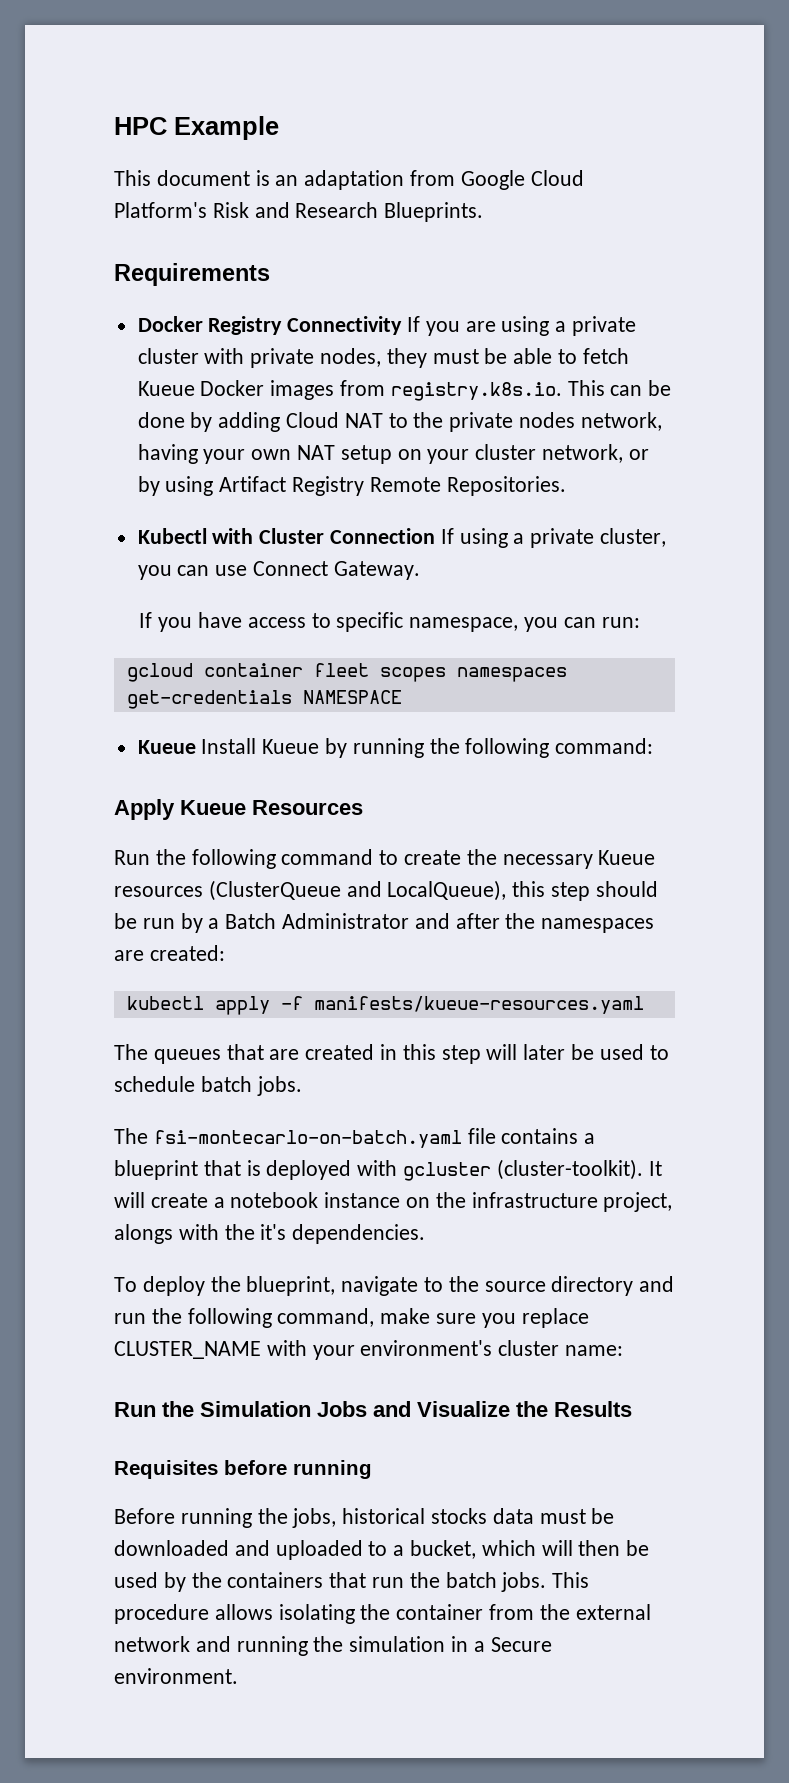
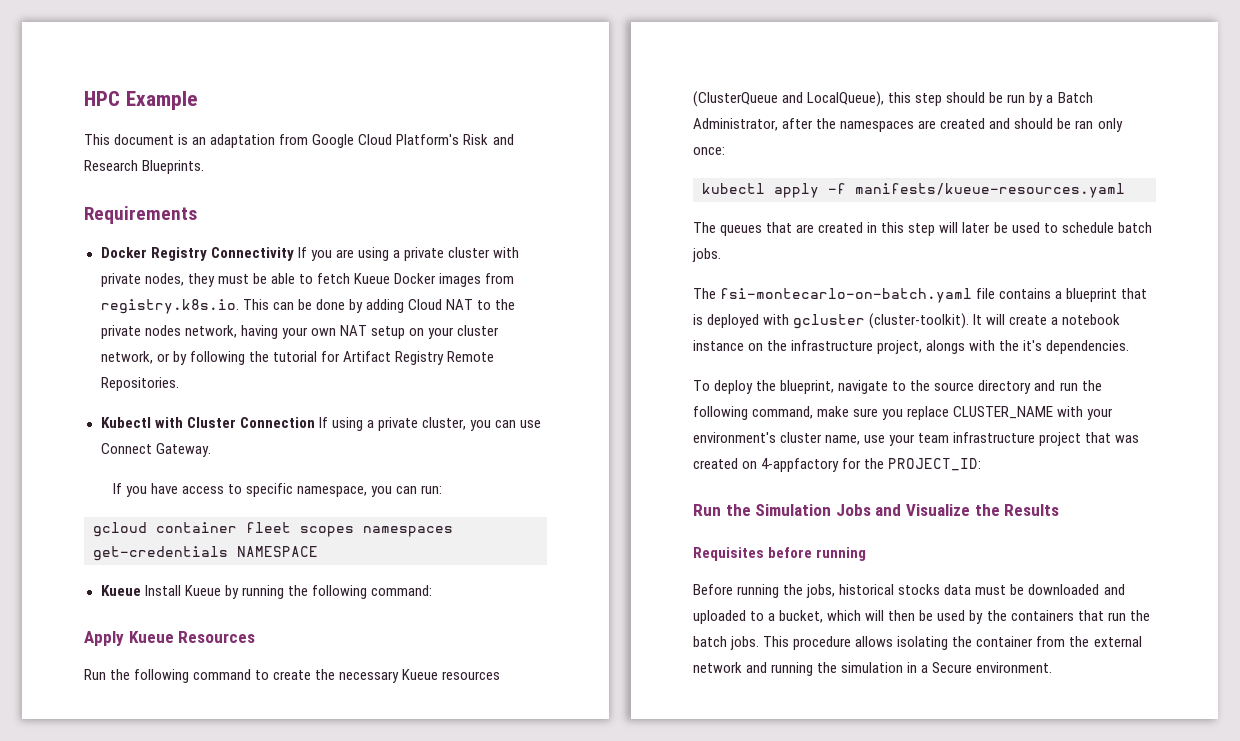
- Docker Registry Connectivity If you are using a private cluster with private nodes, they must be able to fetch Kueue Docker images from registry.k8s.io. This can be done by adding Cloud NAT to the private nodes network, having your own NAT setup on your cluster network, or by using Artifact Registry Remote Repositories.
+ Docker Registry Connectivity If you are using a private cluster with private nodes, they must be able to fetch Kueue Docker images from registry.k8s.io. This can be done by adding Cloud NAT to the private nodes network, having your own NAT setup on your cluster network, or by following the tutorial for Artifact Registry Remote Repositories.
- Run the following command to create the necessary Kueue resources (ClusterQueue and LocalQueue), this step should be run by a Batch Administrator and after the namespaces are created:
+ Run the following command to create the necessary Kueue resources (ClusterQueue and LocalQueue), this step should be run by a Batch Administrator, after the namespaces are created and should be ran only once:
- To deploy the blueprint, navigate to the source directory and run the following command, make sure you replace CLUSTER_NAME with your environment's cluster name:
+ To deploy the blueprint, navigate to the source directory and run the following command, make sure you replace CLUSTER_NAME with your environment's cluster name, use your team infrastructure project that was created on 4-appfactory for the PROJECT_ID:

